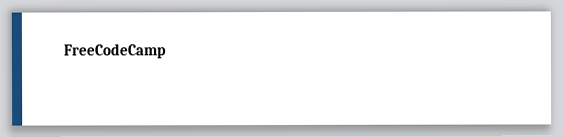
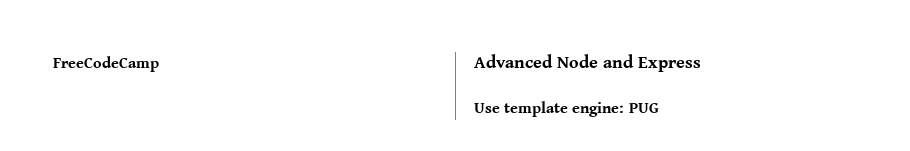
+ Advanced Node and Express
+ Use template engine: PUG

